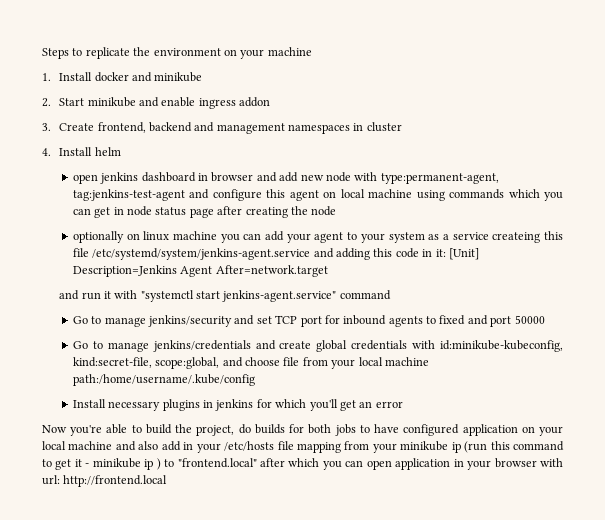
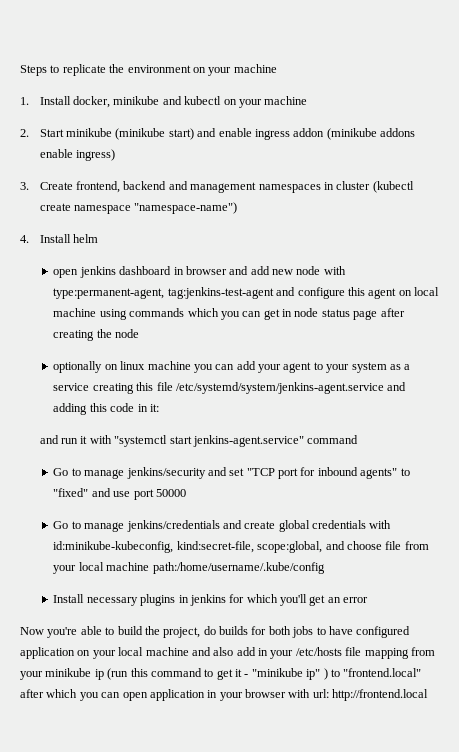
- 1. Install docker and minikube
+ 1. Install docker, minikube and kubectl on your machine
- 2. Start minikube and enable ingress addon
+ 2. Start minikube (minikube start) and enable ingress addon (minikube addons enable ingress)
- 3. Create frontend, backend and management namespaces in cluster
+ 3. Create frontend, backend and management namespaces in cluster (kubectl create namespace "namespace-name")
- optionally on linux machine you can add your agent to your system as a service createing this file /etc/systemd/system/jenkins-agent.service and adding this code in it: [Unit] Description=Jenkins Agent After=network.target
+ optionally on linux machine you can add your agent to your system as a service creating this file /etc/systemd/system/jenkins-agent.service and adding this code in it:
- Go to manage jenkins/security and set TCP port for inbound agents to fixed and port 50000
+ Go to manage jenkins/security and set "TCP port for inbound agents" to "fixed" and use port 50000
- Now you're able to build the project, do builds for both jobs to have configured application on your local machine and also add in your /etc/hosts file mapping from your minikube ip (run this command to get it - minikube ip ) to "frontend.local" after which you can open application in your browser with url: http://frontend.local
+ Now you're able to build the project, do builds for both jobs to have configured application on your local machine and also add in your /etc/hosts file mapping from your minikube ip (run this command to get it - "minikube ip" ) to "frontend.local" after which you can open application in your browser with url: http://frontend.local

